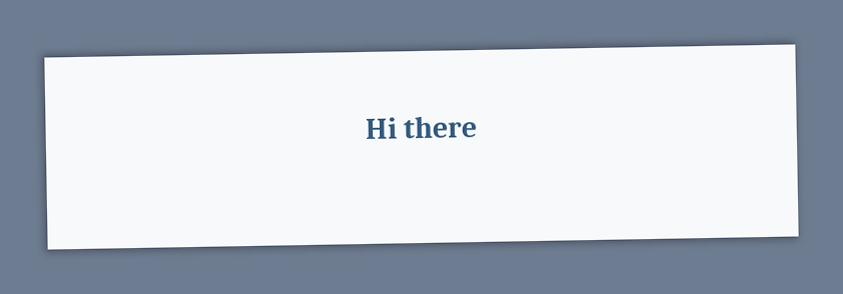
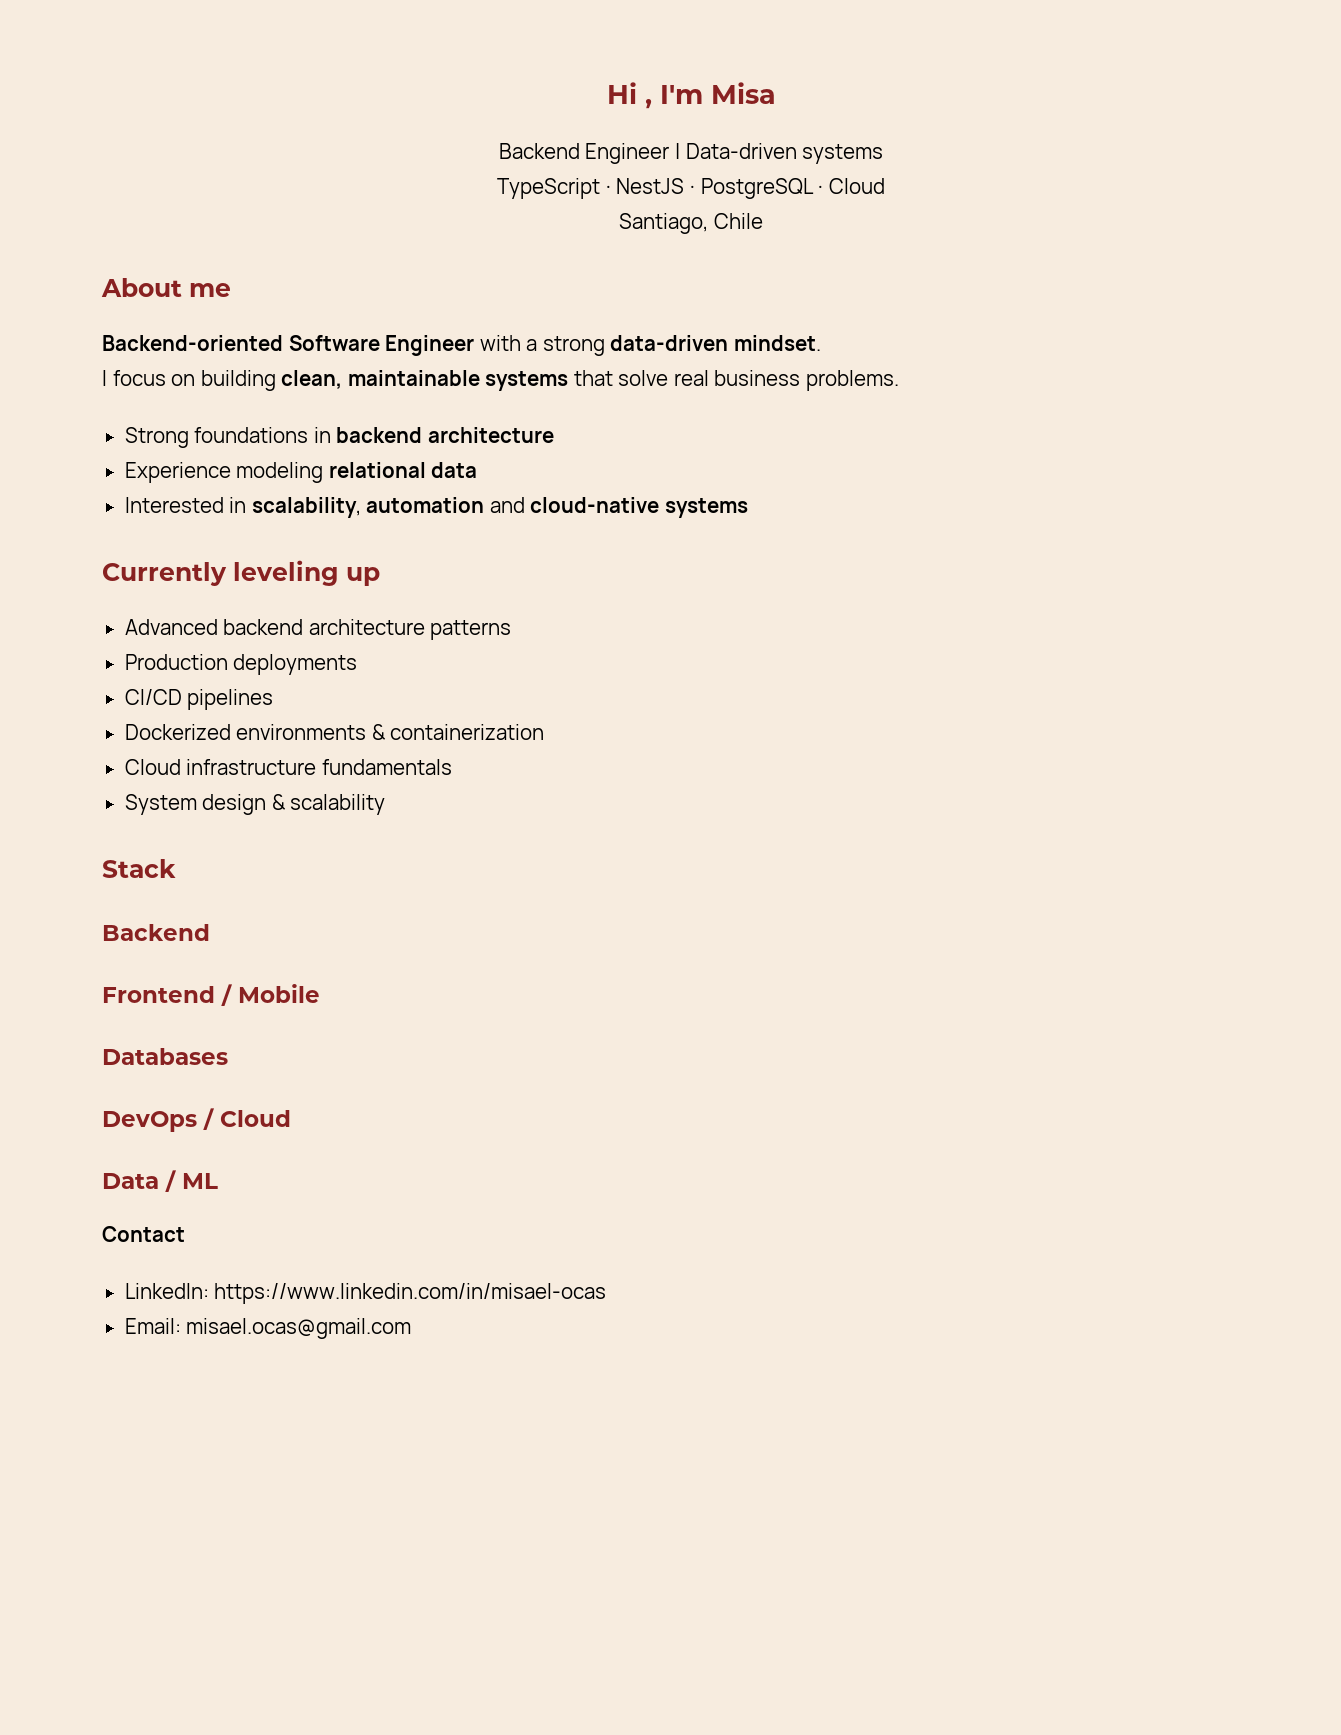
- Hi there
+ Hi , I'm Misa
+ Backend Engineer | Data-driven systems
+ TypeScript · NestJS · PostgreSQL · Cloud
+ Santiago, Chile
+ About me
+ Backend-oriented Software Engineer with a strong data-driven mindset.
+ I focus on building clean, maintainable systems that solve real business problems.
+ Strong foundations in backend architecture
+ Experience modeling relational data
+ Interested in scalability, automation and cloud-native systems
+ Currently leveling up
+ Advanced backend architecture patterns
+ Production deployments
+ CI/CD pipelines
+ Dockerized environments & containerization
+ Cloud infrastructure fundamentals
+ System design & scalability
+ Stack
+ Backend
+ Frontend / Mobile
+ Databases
+ DevOps / Cloud
+ Data / ML
+ Contact
+ LinkedIn: https://www.linkedin.com/in/misael-ocas
+ Email: misael.ocas@gmail.com

